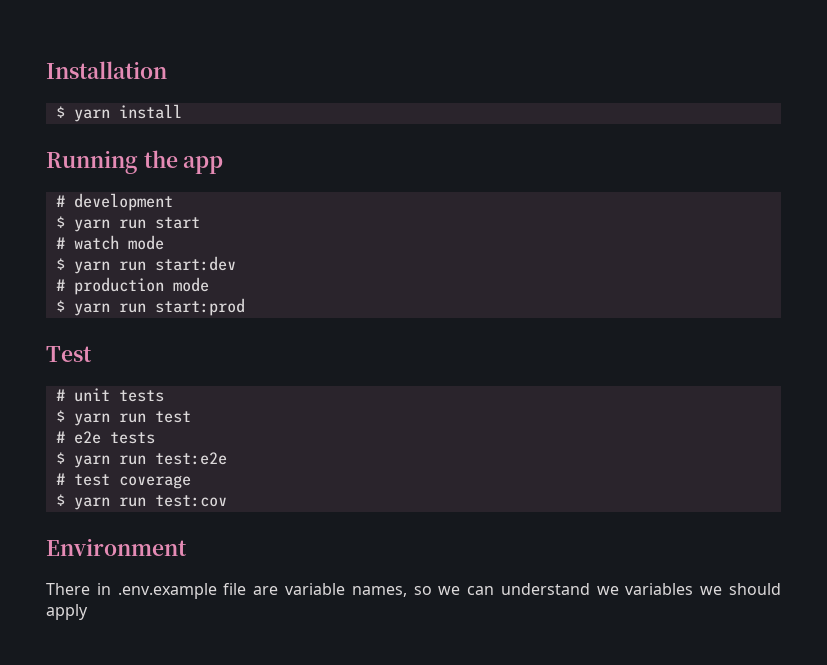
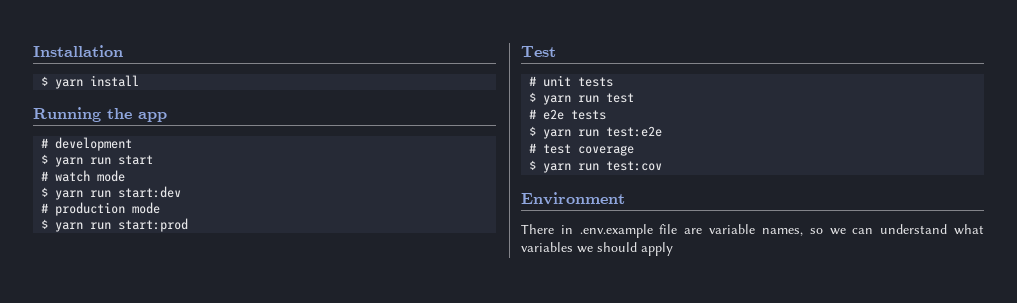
- There in .env.example file are variable names, so we can understand we variables we should apply
+ There in .env.example file are variable names, so we can understand what variables we should apply

